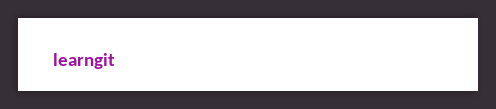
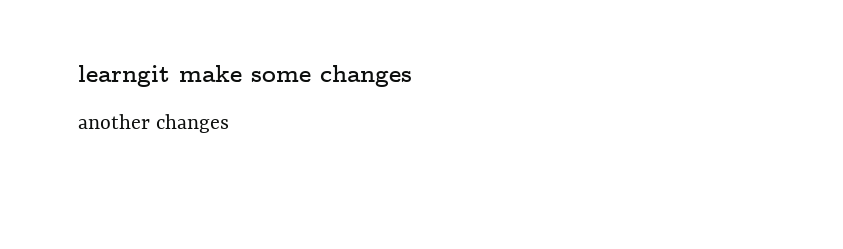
- learngit
+ learngit make some changes
+ another changes

